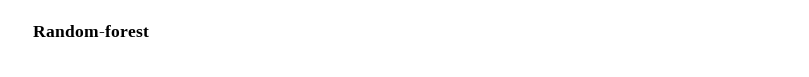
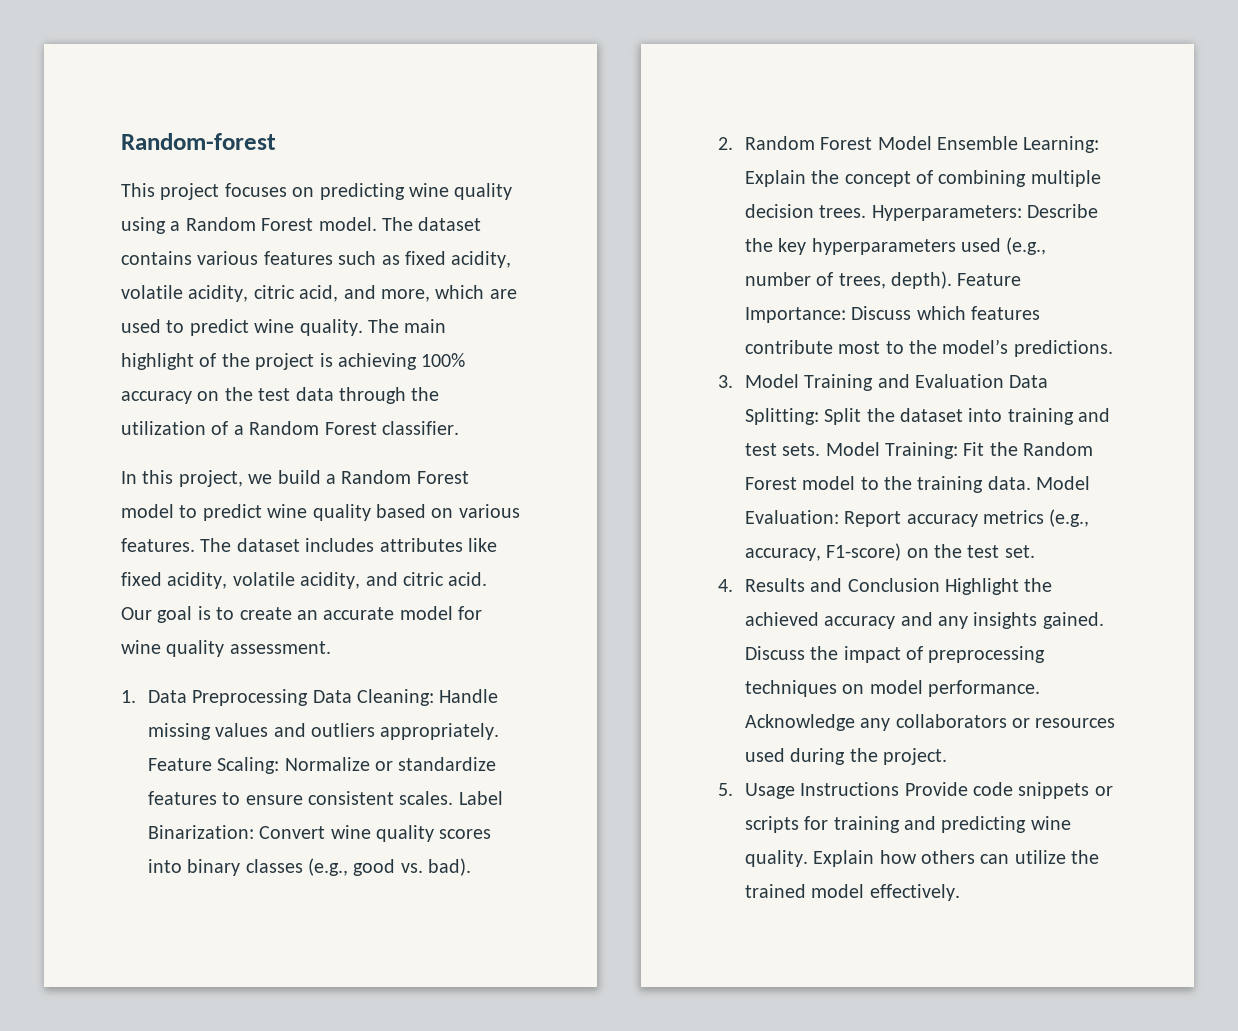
+ This project focuses on predicting wine quality using a Random Forest model. The dataset contains various features such as fixed acidity, volatile acidity, citric acid, and more, which are used to predict wine quality. The main highlight of the project is achieving 100% accuracy on the test data through the utilization of a Random Forest classifier.
+ In this project, we build a Random Forest model to predict wine quality based on various features. The dataset includes attributes like fixed acidity, volatile acidity, and citric acid. Our goal is to create an accurate model for wine quality assessment.
+ 1. Data Preprocessing Data Cleaning: Handle missing values and outliers appropriately. Feature Scaling: Normalize or standardize features to ensure consistent scales. Label Binarization: Convert wine quality scores into binary classes (e.g., good vs. bad).
+ 2. Random Forest Model Ensemble Learning: Explain the concept of combining multiple decision trees. Hyperparameters: Describe the key hyperparameters used (e.g., number of trees, depth). Feature Importance: Discuss which features contribute most to the model’s predictions.
+ 3. Model Training and Evaluation Data Splitting: Split the dataset into training and test sets. Model Training: Fit the Random Forest model to the training data. Model Evaluation: Report accuracy metrics (e.g., accuracy, F1-score) on the test set.
+ 4. Results and Conclusion Highlight the achieved accuracy and any insights gained. Discuss the impact of preprocessing techniques on model performance. Acknowledge any collaborators or resources used during the project.
+ 5. Usage Instructions Provide code snippets or scripts for training and predicting wine quality. Explain how others can utilize the trained model effectively.

